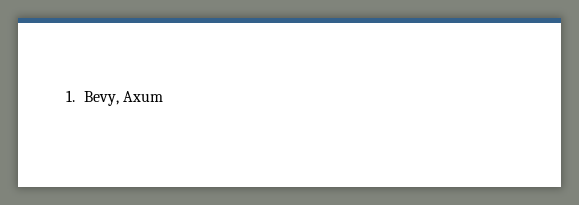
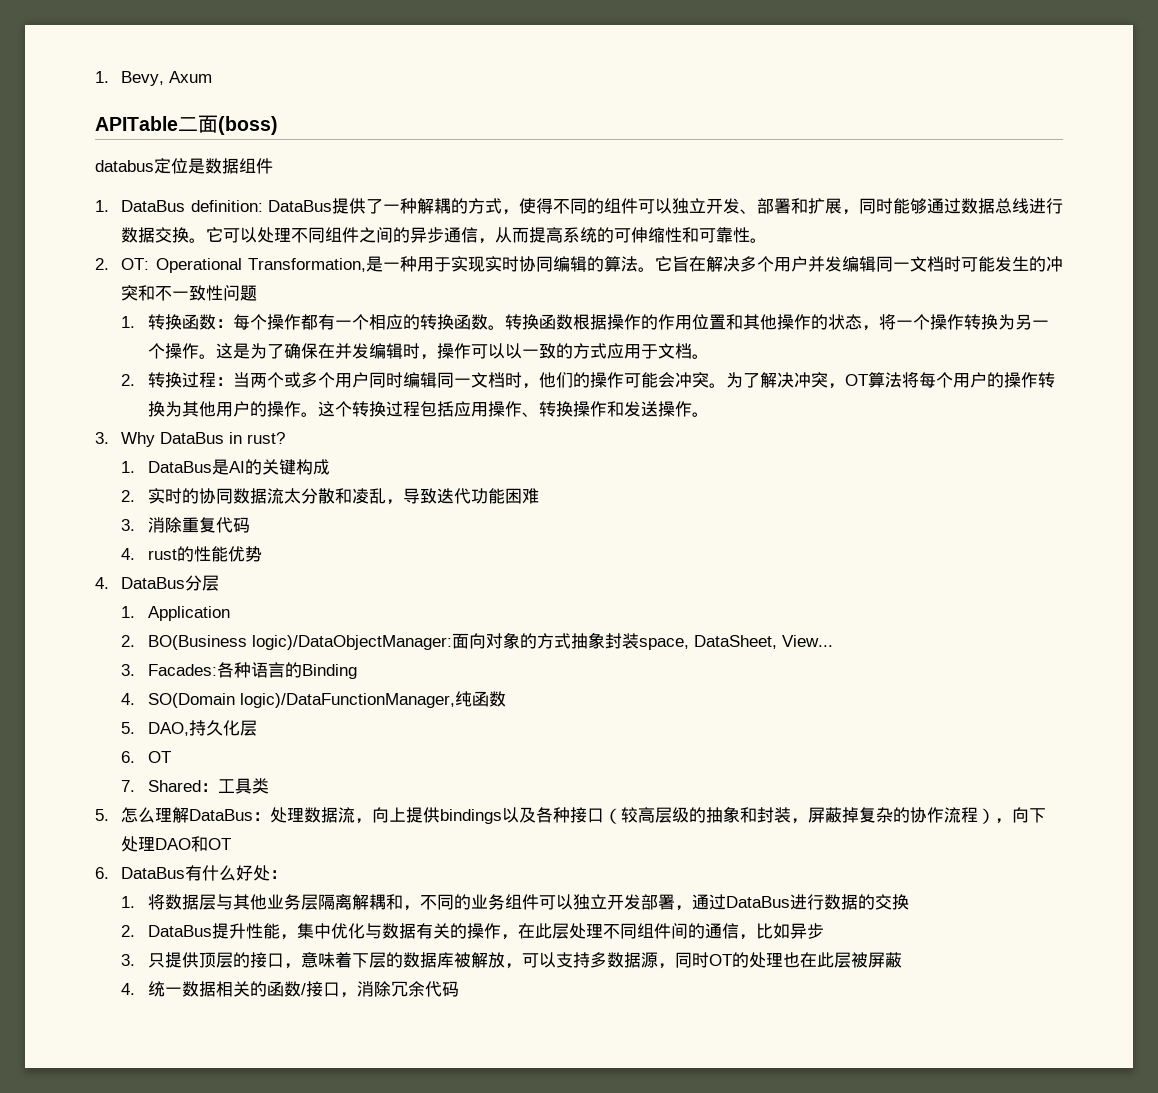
+ APITable二面(boss)
+ databus定位是数据组件
+ 1. DataBus definition: DataBus提供了一种解耦的方式，使得不同的组件可以独立开发、部署和扩展，同时能够通过数据总线进行数据交换。它可以处理不同组件之间的异步通信，从而提高系统的可伸缩性和可靠性。
+ 2. OT: Operational Transformation,是一种用于实现实时协同编辑的算法。它旨在解决多个用户并发编辑同一文档时可能发生的冲突和不一致性问题
+ 1.转换函数：每个操作都有一个相应的转换函数。转换函数根据操作的作用位置和其他操作的状态，将一个操作转换为另一个操作。这是为了确保在并发编辑时，操作可以以一致的方式应用于文档。
+ 2.转换过程：当两个或多个用户同时编辑同一文档时，他们的操作可能会冲突。为了解决冲突，OT算法将每个用户的操作转换为其他用户的操作。这个转换过程包括应用操作、转换操作和发送操作。
+ 3. Why DataBus in rust?
+ 1. DataBus是AI的关键构成
+ 2.实时的协同数据流太分散和凌乱，导致迭代功能困难
+ 3.消除重复代码
+ 4. rust的性能优势
+ 4. DataBus分层
+ 1. Application
+ 2. BO(Business logic)/DataObjectManager:面向对象的方式抽象封装space, DataSheet, View...
+ 3. Facades:各种语言的Binding
+ 4. SO(Domain logic)/DataFunctionManager,纯函数
+ 5. DAO,持久化层
+ 6. OT
+ 7. Shared：工具类
+ 5.怎么理解DataBus：处理数据流，向上提供bindings以及各种接口（较高层级的抽象和封装，屏蔽掉复杂的协作流程），向下处理DAO和OT
+ 6. DataBus有什么好处：
+ 1.将数据层与其他业务层隔离解耦和，不同的业务组件可以独立开发部署，通过DataBus进行数据的交换
+ 2. DataBus提升性能，集中优化与数据有关的操作，在此层处理不同组件间的通信，比如异步
+ 3.只提供顶层的接口，意味着下层的数据库被解放，可以支持多数据源，同时OT的处理也在此层被屏蔽
+ 4.统一数据相关的函数/接口，消除冗余代码

